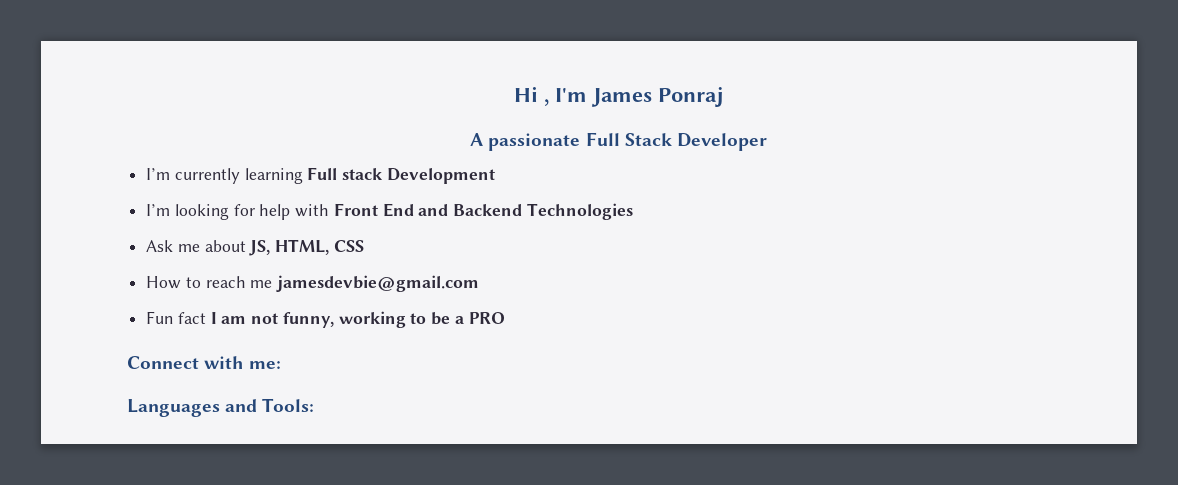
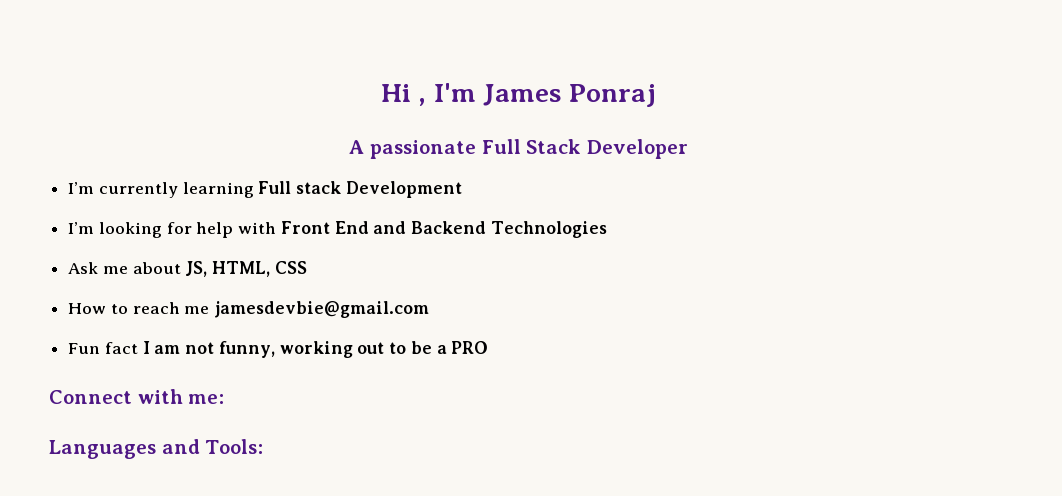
- Fun fact I am not funny, working to be a PRO
+ Fun fact I am not funny, working out to be a PRO

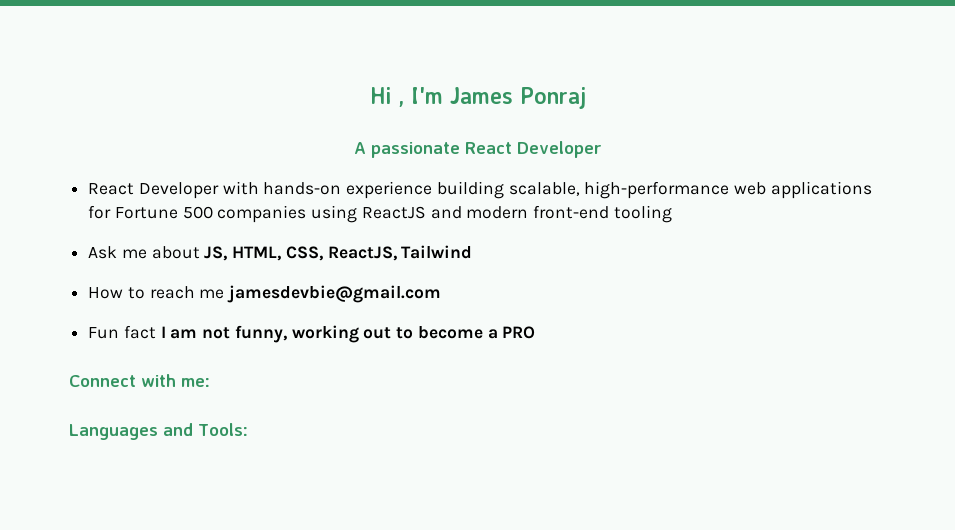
- A passionate Full Stack Developer
+ A passionate React Developer
- I’m currently learning Full stack Development
- I’m looking for help with Front End and Backend Technologies
+ React Developer with hands-on experience building scalable, high-performance web applications for Fortune 500 companies using ReactJS and modern front-end tooling
- Ask me about JS, HTML, CSS
+ Ask me about JS, HTML, CSS, ReactJS, Tailwind
- Fun fact I am not funny, working out to be a PRO
+ Fun fact I am not funny, working out to become a PRO

